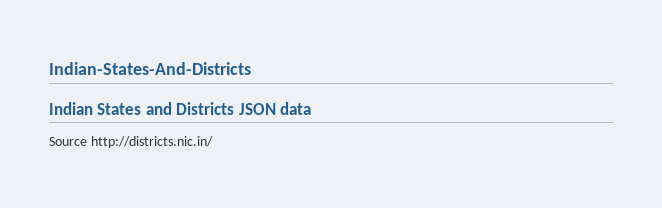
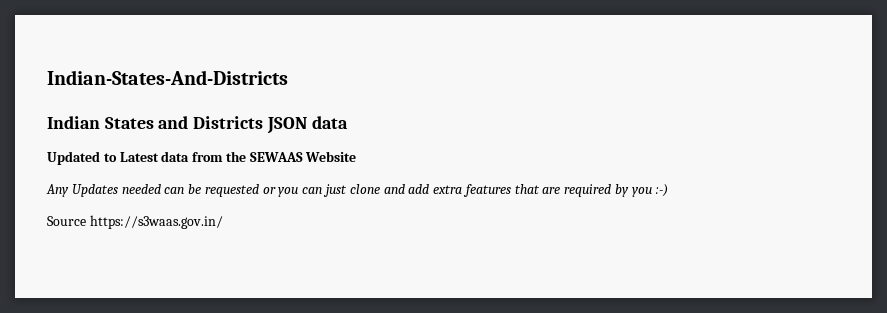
+ Updated to Latest data from the SEWAAS Website
+ Any Updates needed can be requested or you can just clone and add extra features that are required by you :-)
- Source http://districts.nic.in/
+ Source https://s3waas.gov.in/

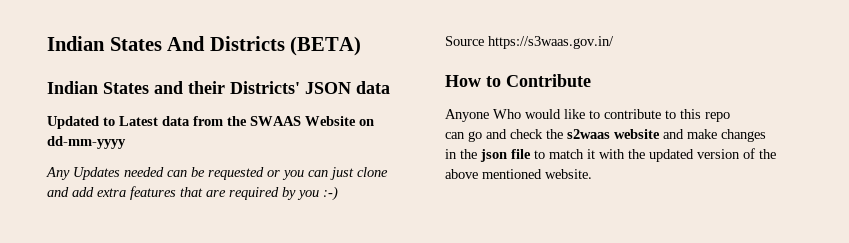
- Indian-States-And-Districts
+ Indian States And Districts (BETA)
- Indian States and Districts JSON data
+ Indian States and their Districts' JSON data
- Updated to Latest data from the SEWAAS Website
+ Updated to Latest data from the SWAAS Website on dd-mm-yyyy
+ How to Contribute
+ Anyone Who would like to contribute to this repo
+ can go and check the s2waas website and make changes
+ in the json file to match it with the updated version of the above mentioned website.

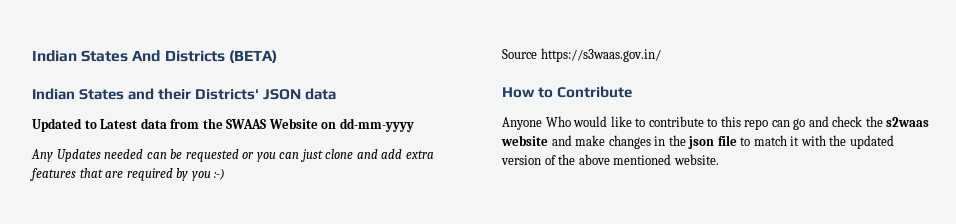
- Anyone Who would like to contribute to this repo
- can go and check the s2waas website and make changes
- in the json file to match it with the updated version of the above mentioned website.
+ Anyone Who would like to contribute to this repo can go and check the s2waas website and make changes in the json file to match it with the updated version of the above mentioned website.

